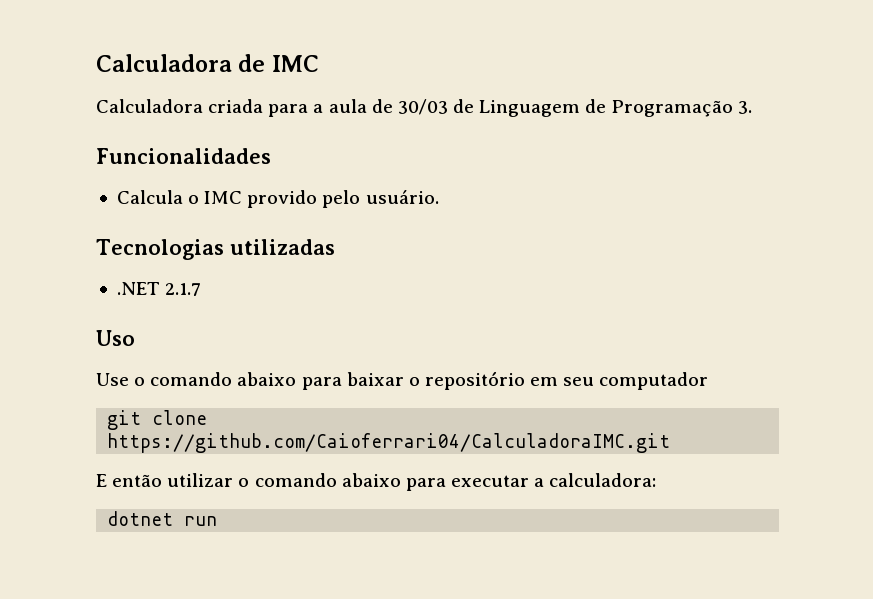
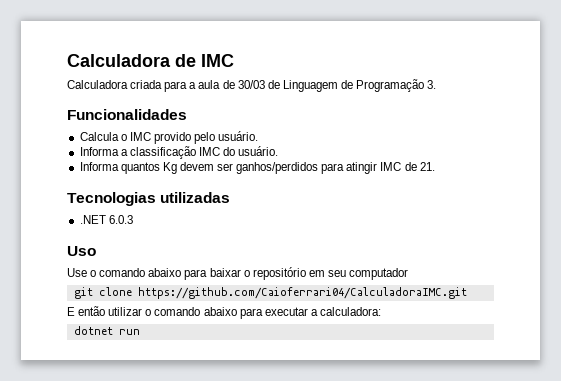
+ Informa a classificação IMC do usuário.
+ Informa quantos Kg devem ser ganhos/perdidos para atingir IMC de 21.
- .NET 2.1.7
+ .NET 6.0.3

